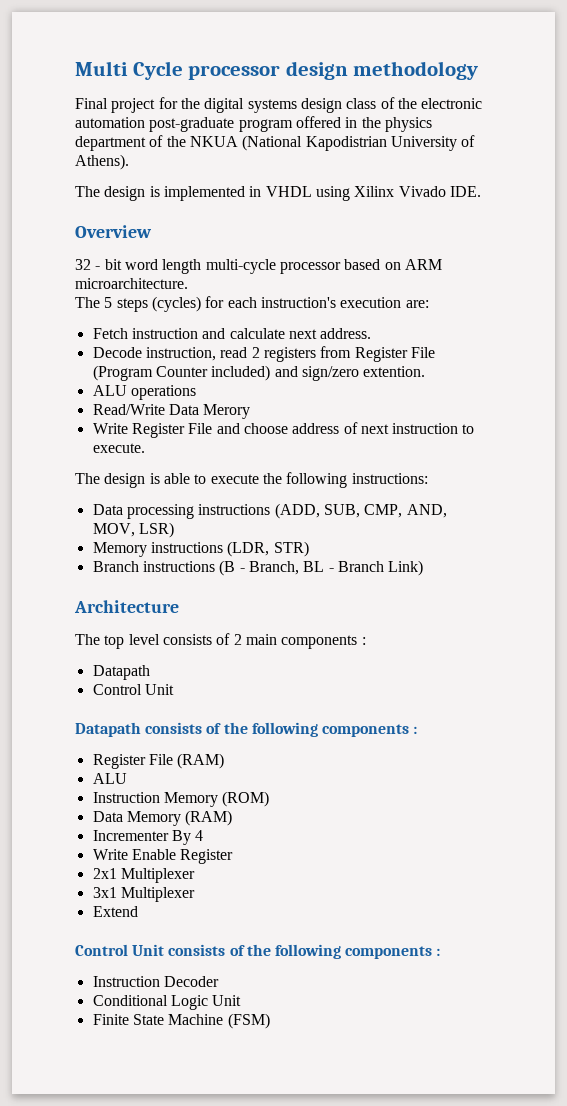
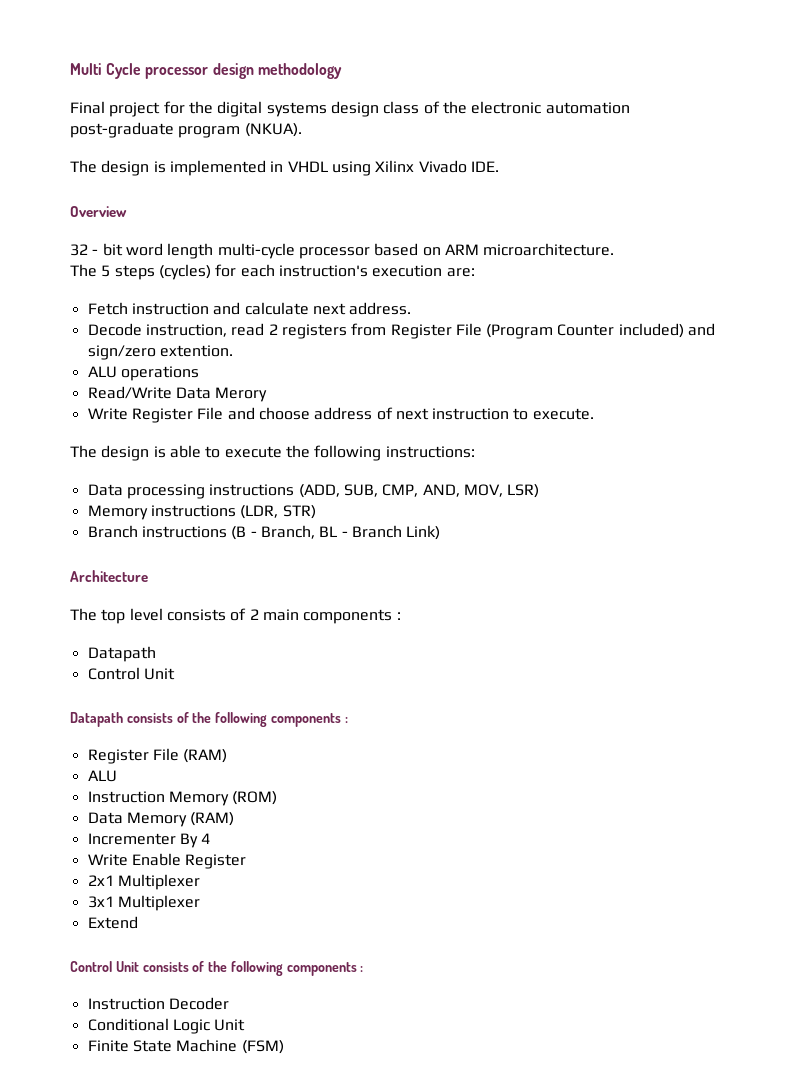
- Final project for the digital systems design class of the electronic automation post-graduate program offered in the physics department of the NKUA (National Kapodistrian University of Athens).
+ Final project for the digital systems design class of the electronic automation post-graduate program (NKUA).

